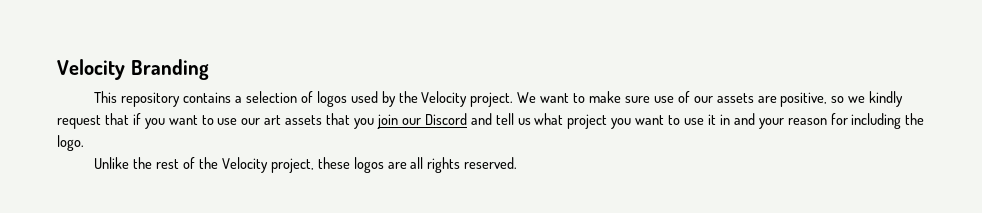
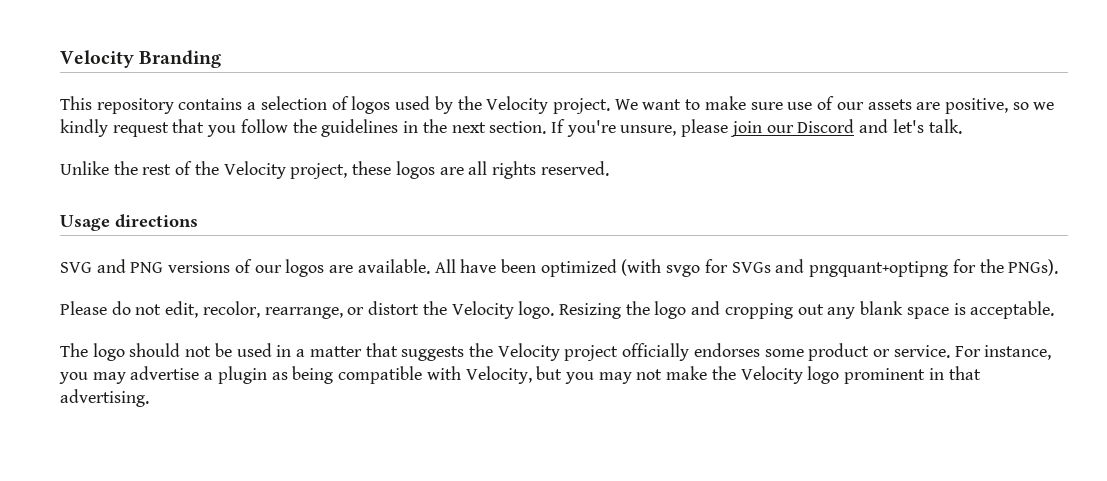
- We want to make sure use of our assets are positive, so we kindly request that if you want to use our art assets that you join our Discord and tell us what project you want to use it in and your reason for including the logo.
+ We want to make sure use of our assets are positive, so we kindly request that you follow the guidelines in the next section. If you're unsure, please join our Discord and let's talk.
+ Usage directions
+ SVG and PNG versions of our logos are available. All have been optimized (with svgo for SVGs and pngquant+optipng for the PNGs).
+ Please do not edit, recolor, rearrange, or distort the Velocity logo. Resizing the logo and cropping out any blank space is acceptable.
+ The logo should not be used in a matter that suggests the Velocity project officially endorses some product or service. For instance, you may advertise a plugin as being compatible with Velocity, but you may not make the Velocity logo prominent in that advertising.

